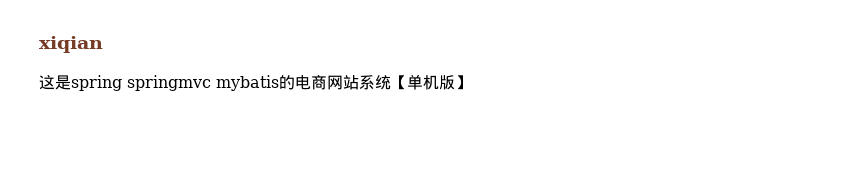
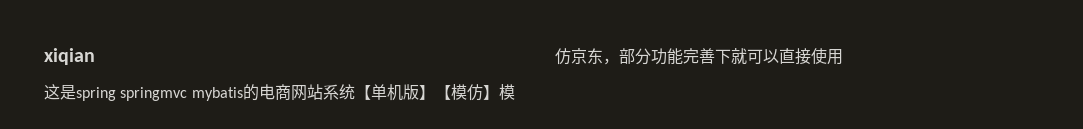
- 这是spring springmvc mybatis的电商网站系统【单机版】
+ 这是spring springmvc mybatis的电商网站系统【单机版】【模仿】模仿京东，部分功能完善下就可以直接使用

